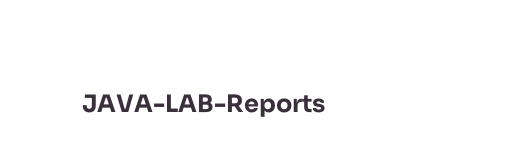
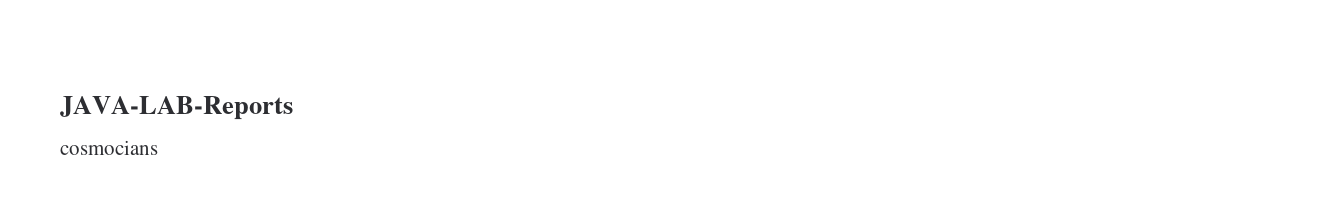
+ cosmocians

